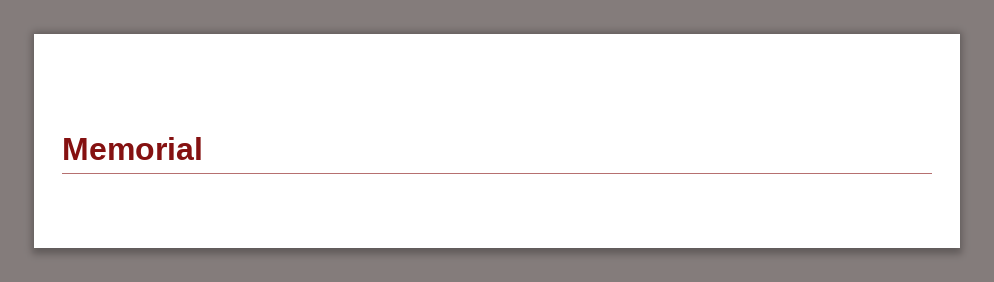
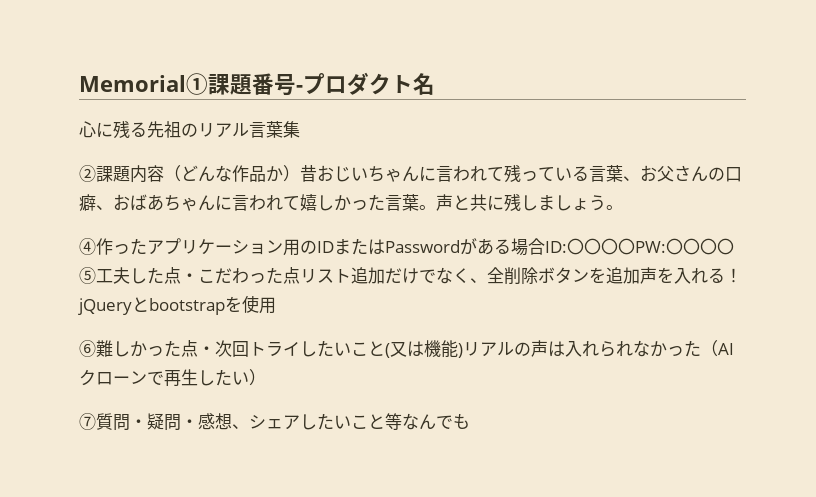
- Memorial
+ Memorial①課題番号-プロダクト名
+ 心に残る先祖のリアル言葉集
+ ②課題内容（どんな作品か）昔おじいちゃんに言われて残っている言葉、お父さんの口癖、おばあちゃんに言われて嬉しかった言葉。声と共に残しましょう。
+ ④作ったアプリケーション用のIDまたはPasswordがある場合ID:〇〇〇〇PW:〇〇〇〇⑤工夫した点・こだわった点リスト追加だけでなく、全削除ボタンを追加声を入れる！jQueryとbootstrapを使用
+ ⑥難しかった点・次回トライしたいこと(又は機能)リアルの声は入れられなかった（AIクローンで再生したい）
+ ⑦質問・疑問・感想、シェアしたいこと等なんでも

